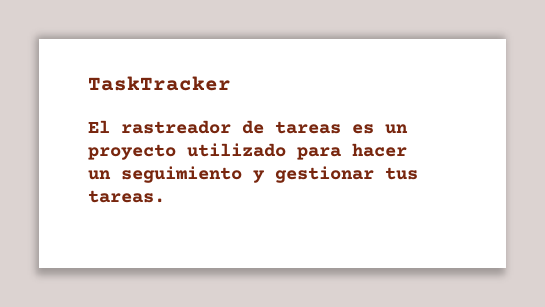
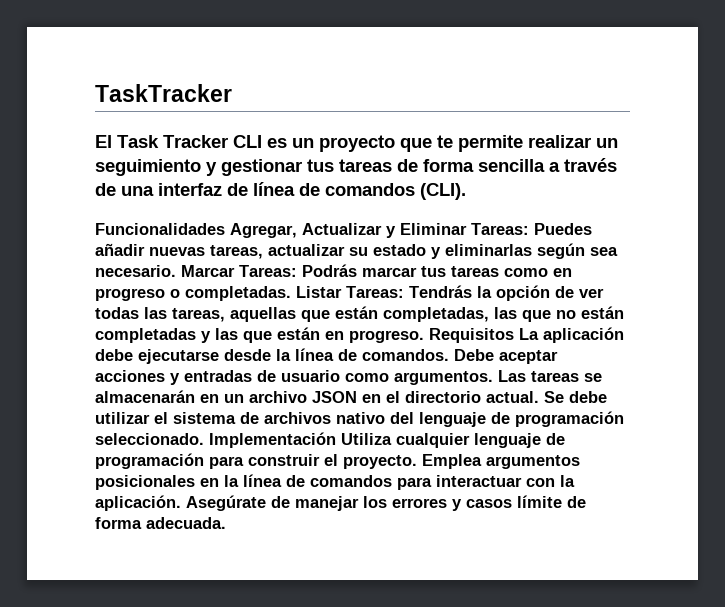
- El rastreador de tareas es un proyecto utilizado para hacer un seguimiento y gestionar tus tareas.
+ El Task Tracker CLI es un proyecto que te permite realizar un seguimiento y gestionar tus tareas de forma sencilla a través de una interfaz de línea de comandos (CLI).
+ Funcionalidades Agregar, Actualizar y Eliminar Tareas: Puedes añadir nuevas tareas, actualizar su estado y eliminarlas según sea necesario. Marcar Tareas: Podrás marcar tus tareas como en progreso o completadas. Listar Tareas: Tendrás la opción de ver todas las tareas, aquellas que están completadas, las que no están completadas y las que están en progreso. Requisitos La aplicación debe ejecutarse desde la línea de comandos. Debe aceptar acciones y entradas de usuario como argumentos. Las tareas se almacenarán en un archivo JSON en el directorio actual. Se debe utilizar el sistema de archivos nativo del lenguaje de programación seleccionado. Implementación Utiliza cualquier lenguaje de programación para construir el proyecto. Emplea argumentos posicionales en la línea de comandos para interactuar con la aplicación. Asegúrate de manejar los errores y casos límite de forma adecuada.

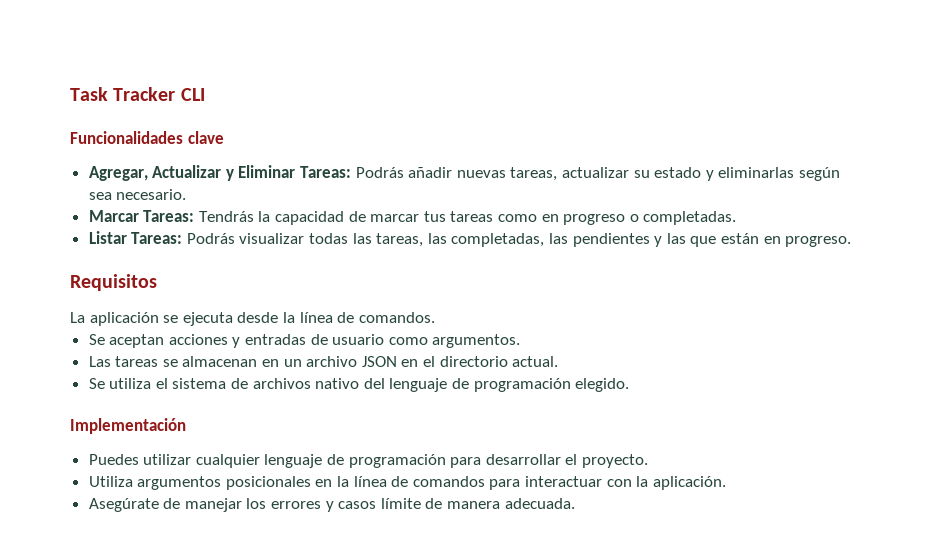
- TaskTracker
- El Task Tracker CLI es un proyecto que te permite realizar un seguimiento y gestionar tus tareas de forma sencilla a través de una interfaz de línea de comandos (CLI).
+ Task Tracker CLI
- Funcionalidades Agregar, Actualizar y Eliminar Tareas:
+ Funcionalidades clave
+ Agregar, Actualizar y Eliminar Tareas:
- Puedes añadir nuevas tareas, actualizar su estado y eliminarlas según sea necesario. Marcar Tareas:
+ Podrás añadir nuevas tareas, actualizar su estado y eliminarlas según sea necesario.
+ Marcar Tareas:
- Podrás marcar tus tareas como en progreso o completadas. Listar Tareas:
+ Tendrás la capacidad de marcar tus tareas como en progreso o completadas.
+ Listar Tareas:
- Tendrás la opción de ver todas las tareas, aquellas que están completadas, las que no están completadas y las que están en progreso. Requisitos La aplicación debe ejecutarse desde la línea de comandos. Debe aceptar acciones y entradas de usuario como argumentos. Las tareas se almacenarán en un archivo JSON en el directorio actual. Se debe utilizar el sistema de archivos nativo del lenguaje de programación seleccionado. Implementación Utiliza cualquier lenguaje de programación para construir el proyecto. Emplea argumentos posicionales en la línea de comandos para interactuar con la aplicación. Asegúrate de manejar los errores y casos límite de forma adecuada.
+ Podrás visualizar todas las tareas, las completadas, las pendientes y las que están en progreso.
+ Requisitos
+ La aplicación se ejecuta desde la línea de comandos.
+ Se aceptan acciones y entradas de usuario como argumentos.
+ Las tareas se almacenan en un archivo JSON en el directorio actual.
+ Se utiliza el sistema de archivos nativo del lenguaje de programación elegido.
+ Implementación
+ Puedes utilizar cualquier lenguaje de programación para desarrollar el proyecto.
+ Utiliza argumentos posicionales en la línea de comandos para interactuar con la aplicación.
+ Asegúrate de manejar los errores y casos límite de manera adecuada.

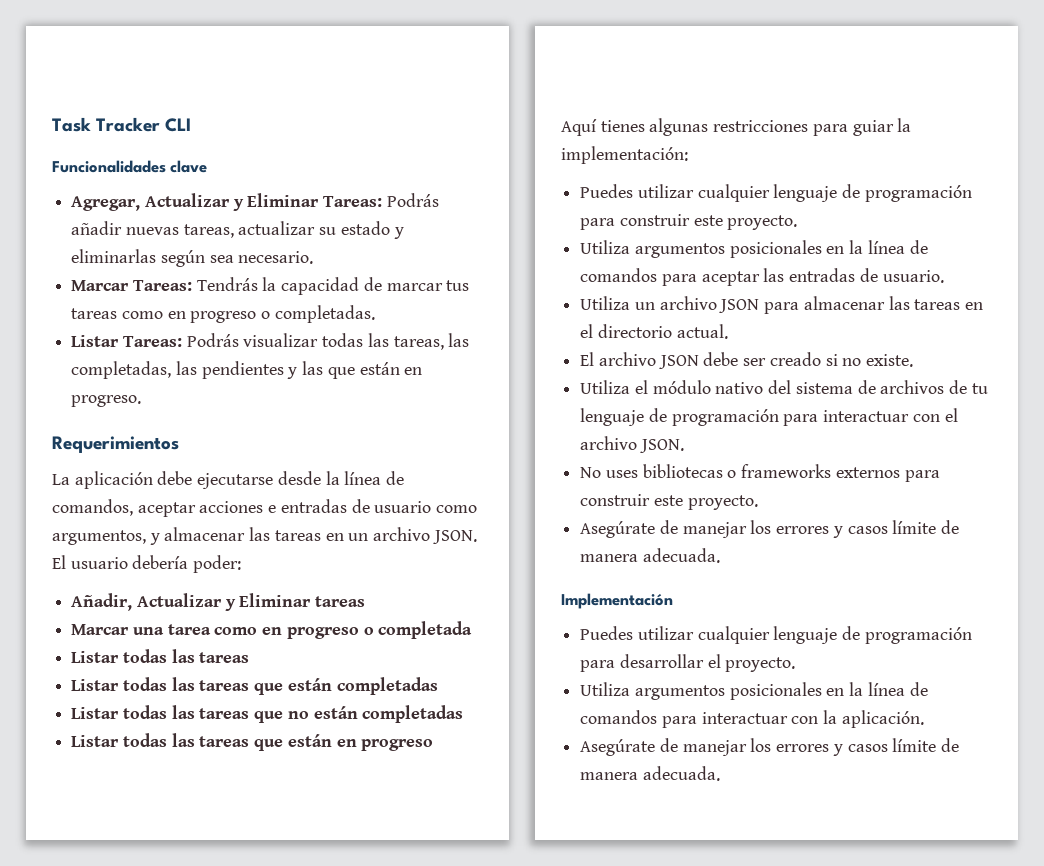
- Requisitos
+ Requerimientos
- La aplicación se ejecuta desde la línea de comandos.
- Se aceptan acciones y entradas de usuario como argumentos.
- Las tareas se almacenan en un archivo JSON en el directorio actual.
- Se utiliza el sistema de archivos nativo del lenguaje de programación elegido.
+ La aplicación debe ejecutarse desde la línea de comandos, aceptar acciones e entradas de usuario como argumentos, y almacenar las tareas en un archivo JSON. El usuario debería poder:
+ Añadir, Actualizar y Eliminar tareas
+ Marcar una tarea como en progreso o completada
+ Listar todas las tareas
+ Listar todas las tareas que están completadas
+ Listar todas las tareas que no están completadas
+ Listar todas las tareas que están en progreso
+ Aquí tienes algunas restricciones para guiar la implementación:
+ Puedes utilizar cualquier lenguaje de programación para construir este proyecto.
+ Utiliza argumentos posicionales en la línea de comandos para aceptar las entradas de usuario.
+ Utiliza un archivo JSON para almacenar las tareas en el directorio actual.
+ El archivo JSON debe ser creado si no existe.
+ Utiliza el módulo nativo del sistema de archivos de tu lenguaje de programación para interactuar con el archivo JSON.
+ No uses bibliotecas o frameworks externos para construir este proyecto.
+ Asegúrate de manejar los errores y casos límite de manera adecuada.

